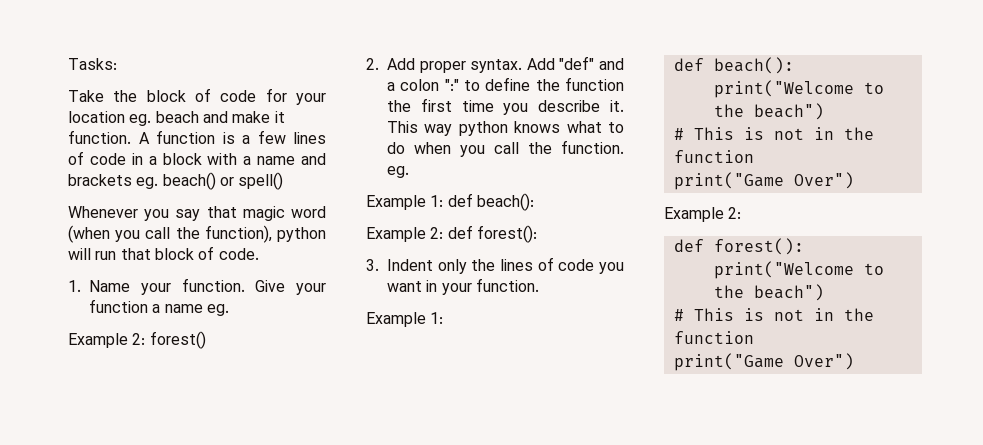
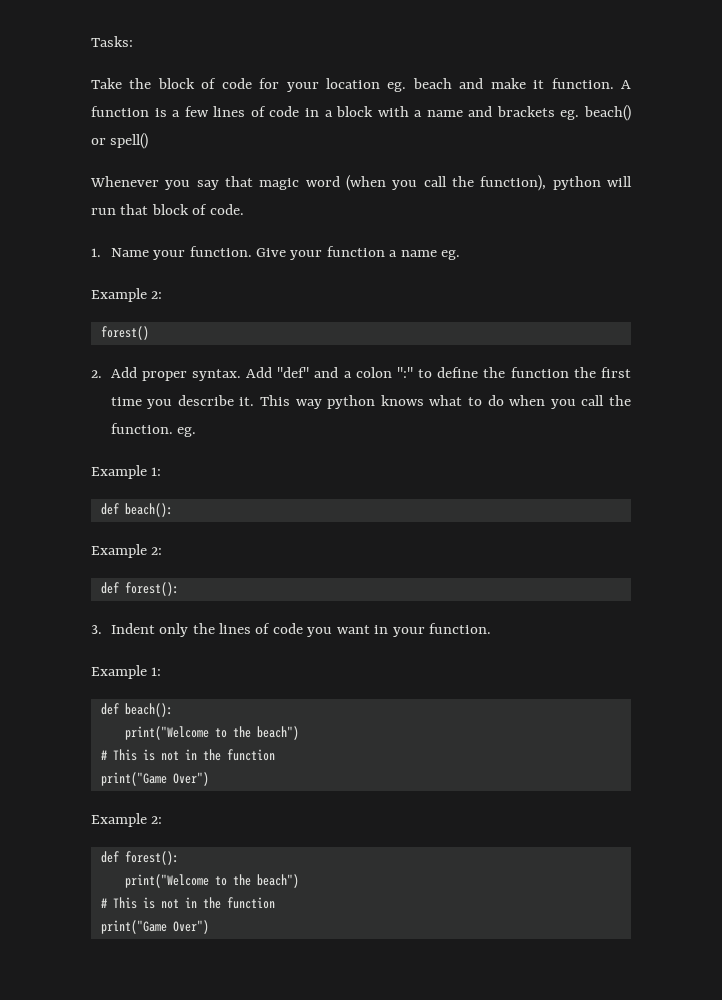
  Give your function a name eg.
- Example 2: forest()
+ Example 2:
+ forest()
  This way python knows what to do when you call the function. eg.
- Example 1: def beach():
- Example 2: def forest():
+ Example 1:
+ def beach():
+ Example 2:
+ def forest():

